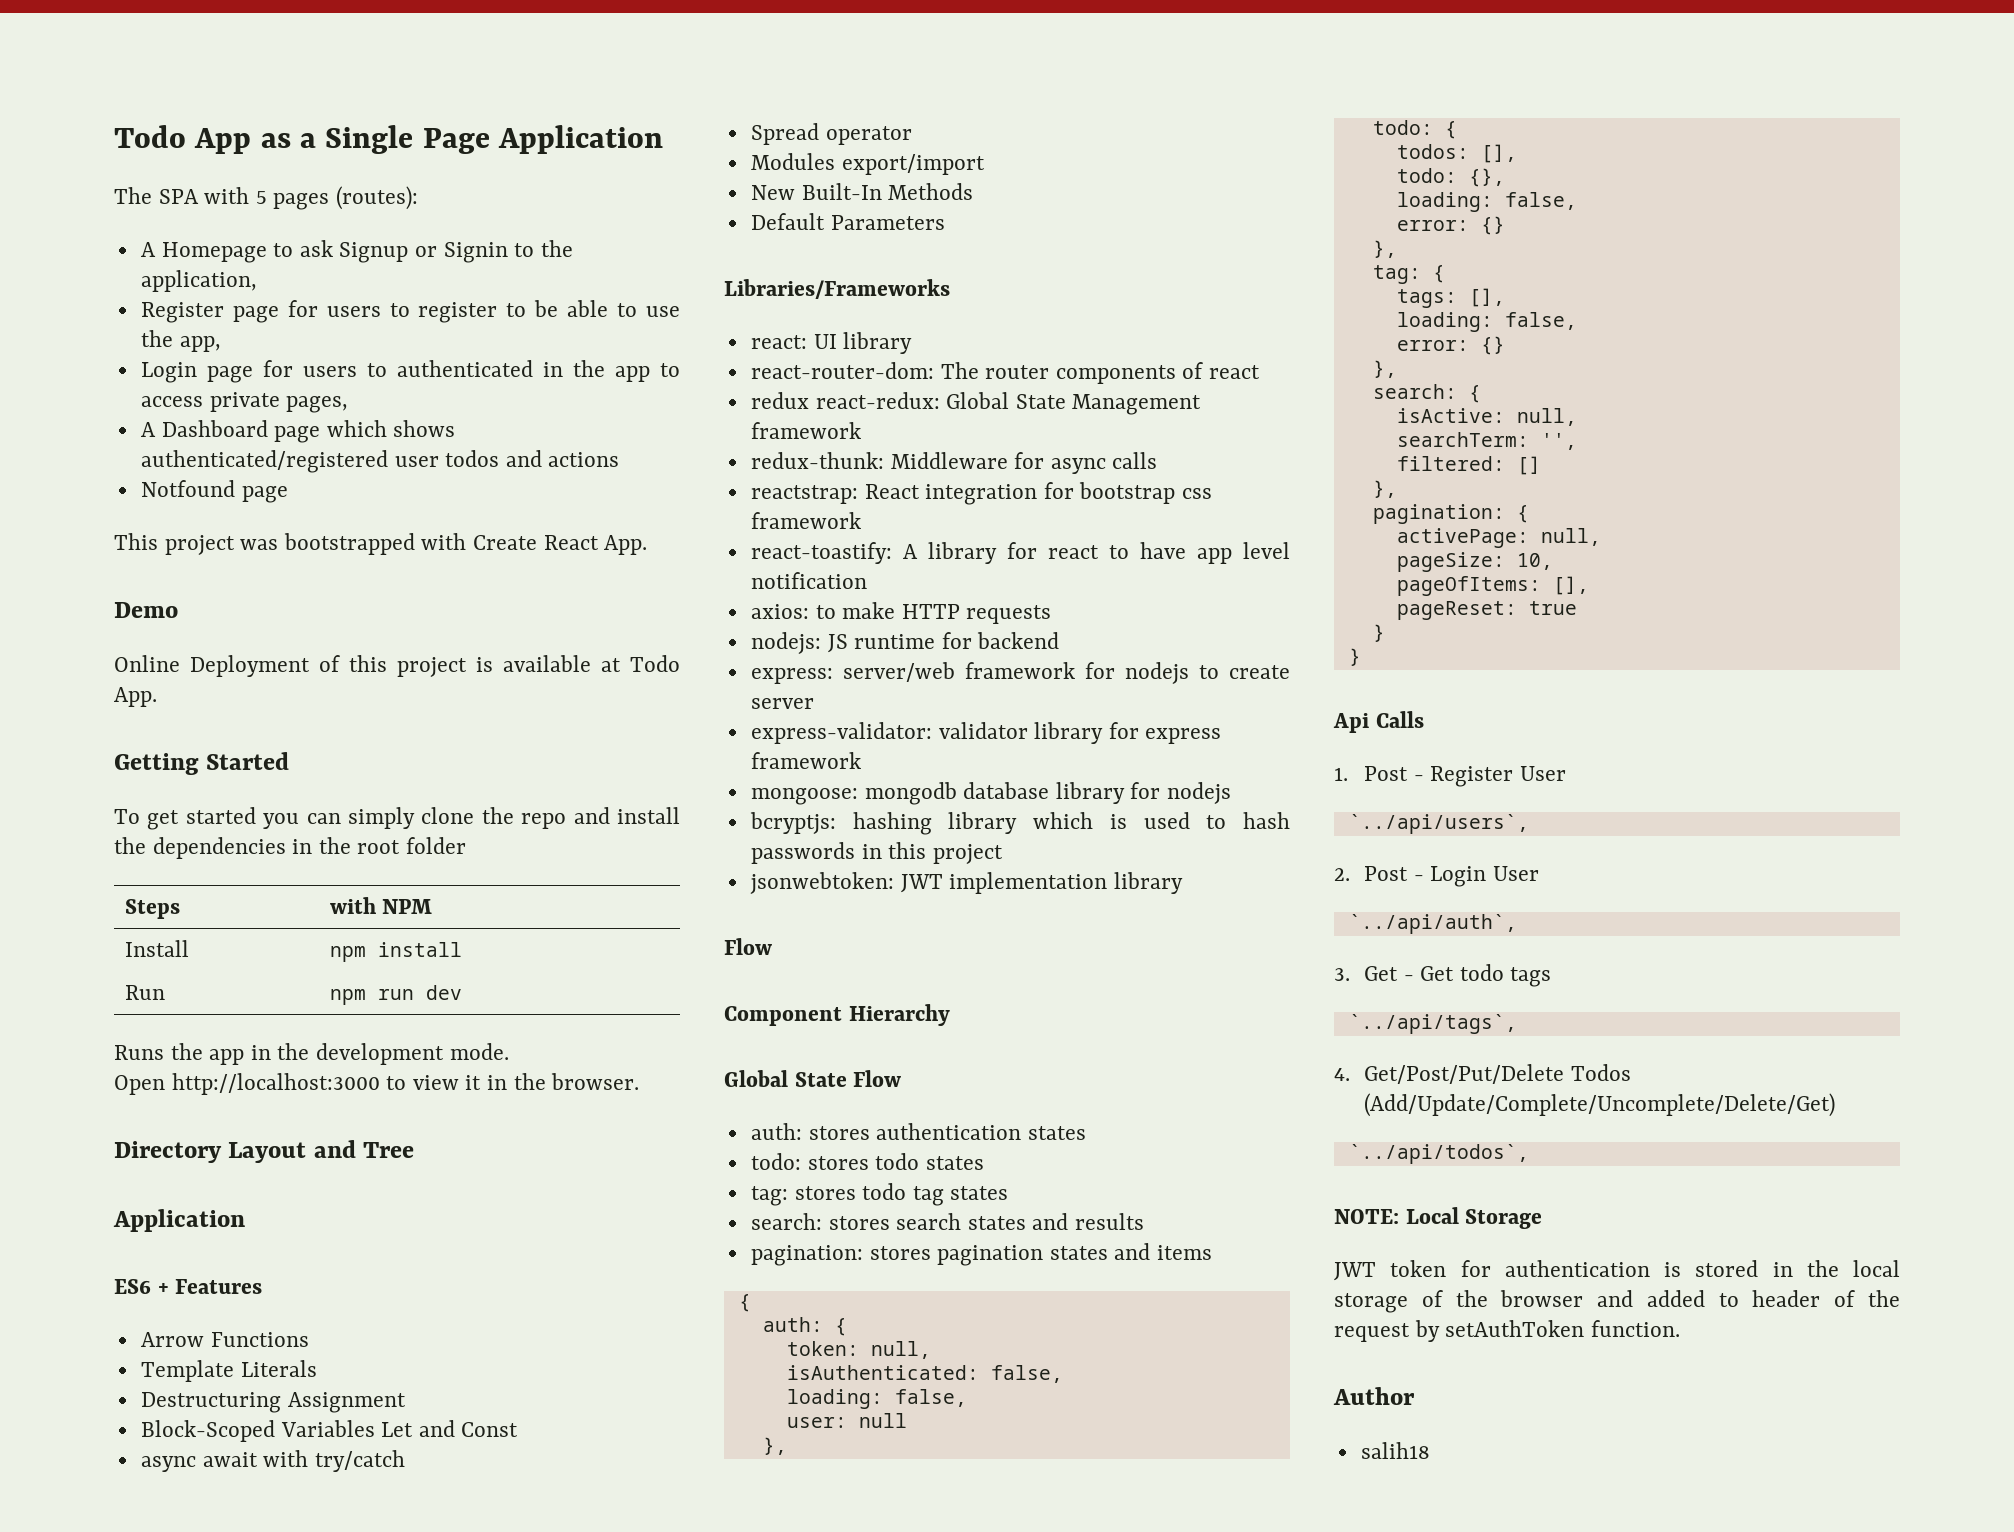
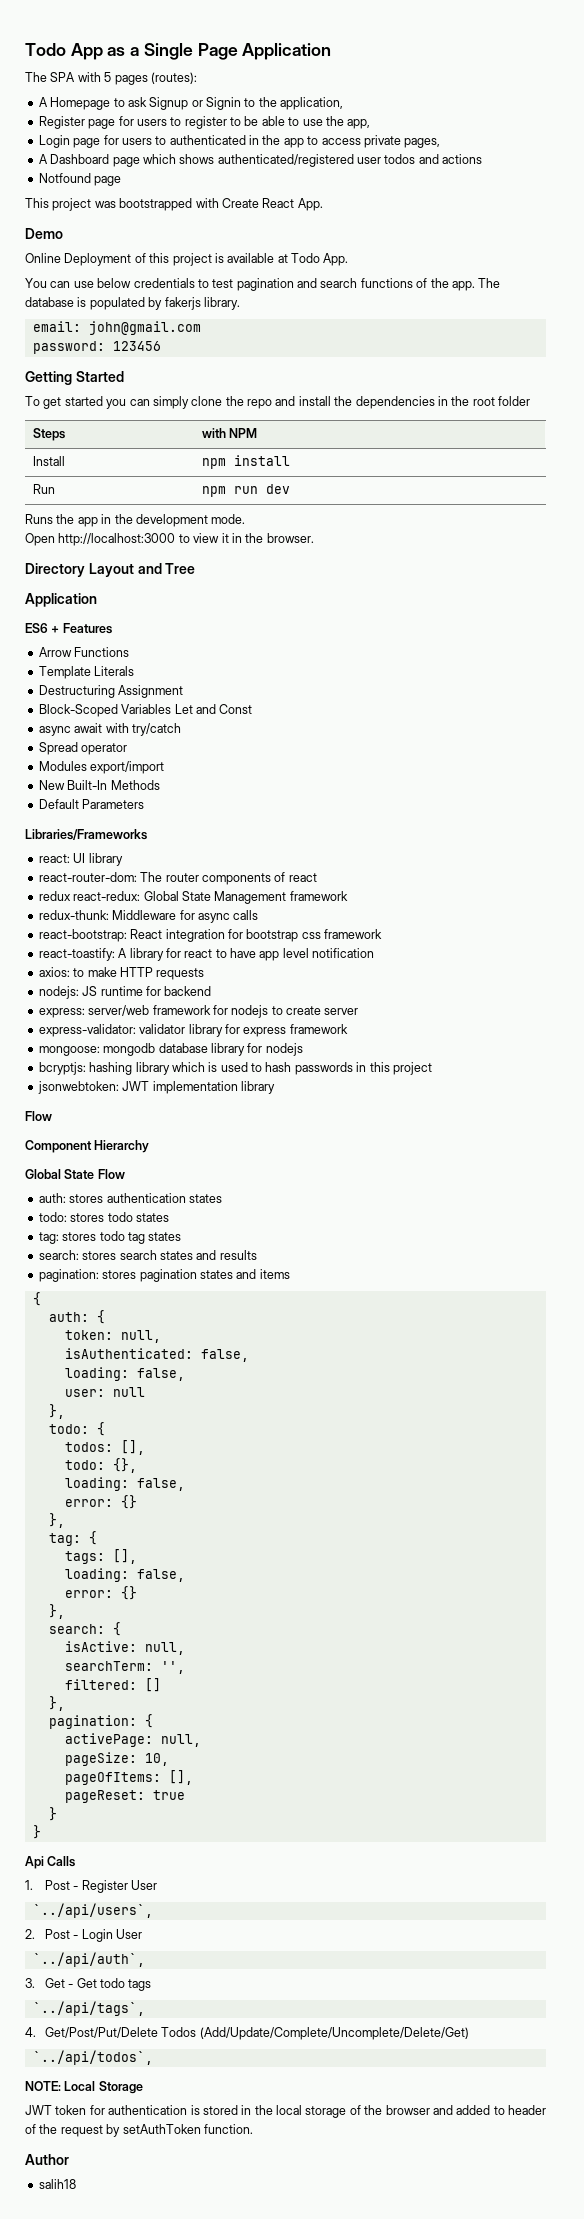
+ You can use below credentials to test pagination and search functions of the app. The database is populated by fakerjs library.
+ email: john@gmail.com
+ password: 123456
- reactstrap: React integration for bootstrap css framework
+ react-bootstrap: React integration for bootstrap css framework

